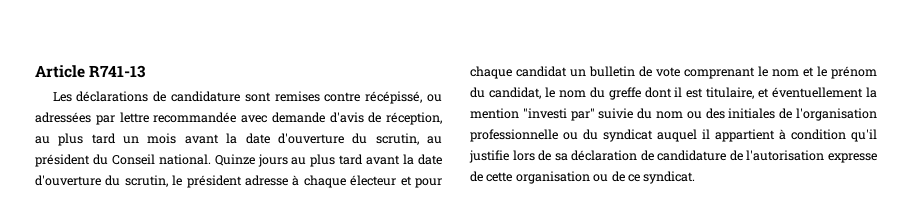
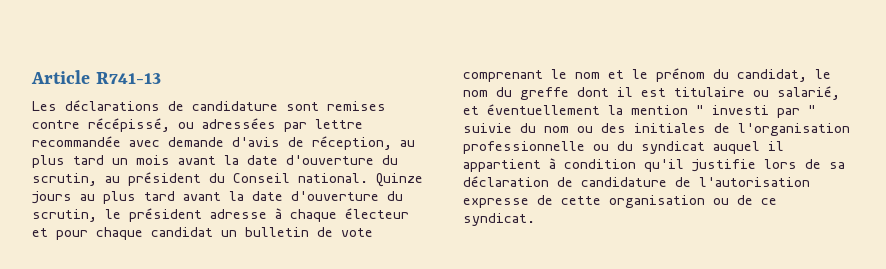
- Quinze jours au plus tard avant la date d'ouverture du scrutin, le président adresse à chaque électeur et pour chaque candidat un bulletin de vote comprenant le nom et le prénom du candidat, le nom du greffe dont il est titulaire, et éventuellement la mention "investi par" suivie du nom ou des initiales de l'organisation professionnelle ou du syndicat auquel il appartient à condition qu'il justifie lors de sa déclaration de candidature de l'autorisation expresse de cette organisation ou de ce syndicat.
+ Quinze jours au plus tard avant la date d'ouverture du scrutin, le président adresse à chaque électeur et pour chaque candidat un bulletin de vote comprenant le nom et le prénom du candidat, le nom du greffe dont il est titulaire ou salarié, et éventuellement la mention " investi par " suivie du nom ou des initiales de l'organisation professionnelle ou du syndicat auquel il appartient à condition qu'il justifie lors de sa déclaration de candidature de l'autorisation expresse de cette organisation ou de ce syndicat.

